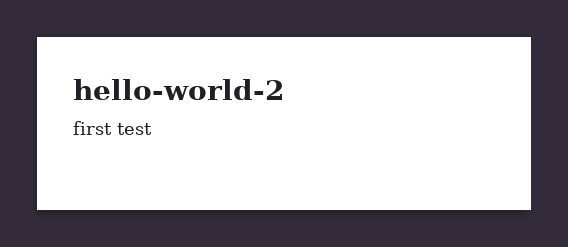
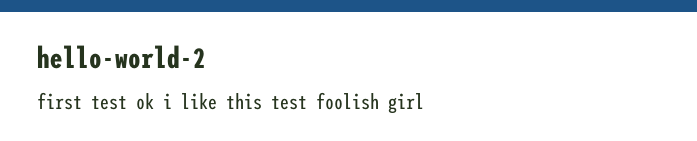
- first test
+ first test ok i like this test foolish girl

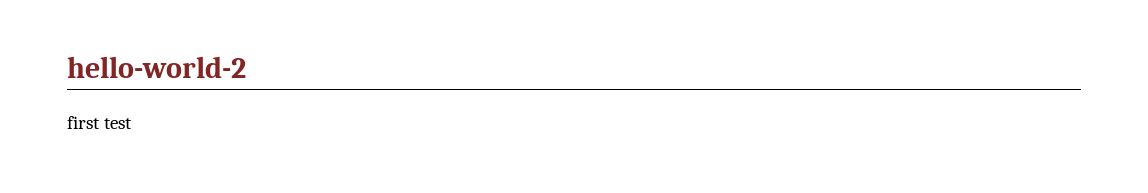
- first test ok i like this test foolish girl
+ first test

